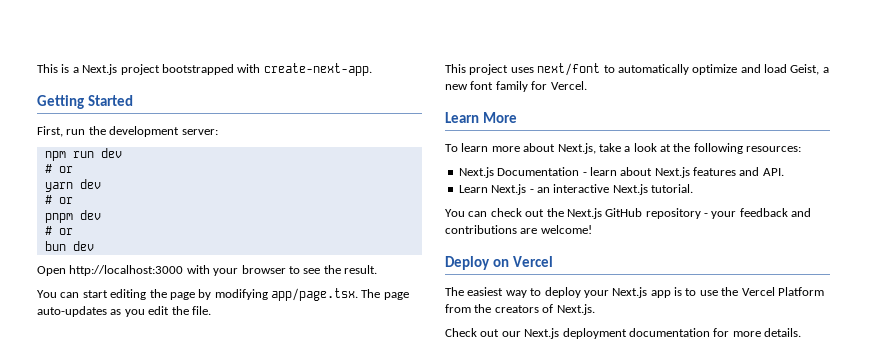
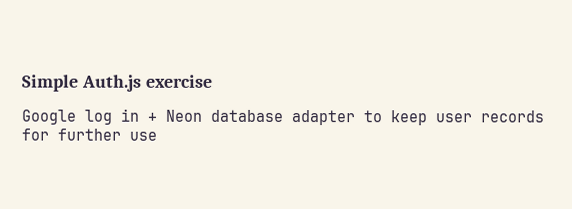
- This is a Next.js project bootstrapped with create-next-app.
- Getting Started
- First, run the development server:
- npm run dev
- # or
- yarn dev
- # or
- pnpm dev
- # or
- bun dev
- Open http://localhost:3000 with your browser to see the result.
- You can start editing the page by modifying app/page.tsx. The page auto-updates as you edit the file.
- This project uses next/font to automatically optimize and load Geist, a new font family for Vercel.
- Learn More
- To learn more about Next.js, take a look at the following resources:
- Next.js Documentation - learn about Next.js features and API.
- Learn Next.js - an interactive Next.js tutorial.
- You can check out the Next.js GitHub repository - your feedback and contributions are welcome!
- Deploy on Vercel
- The easiest way to deploy your Next.js app is to use the Vercel Platform from the creators of Next.js.
- Check out our Next.js deployment documentation for more details.
+ Simple Auth.js exercise
+ Google log in + Neon database adapter to keep user records for further use

